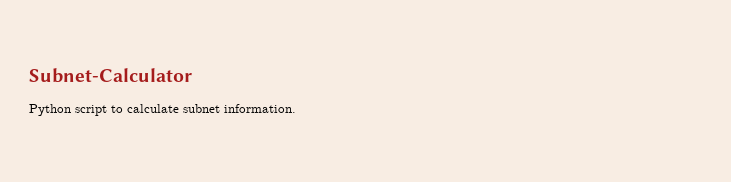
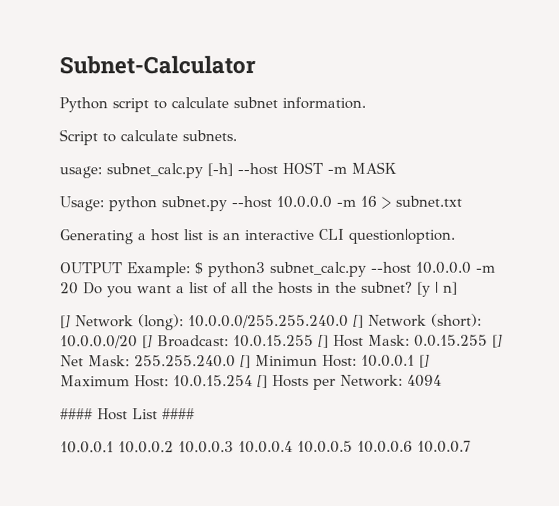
+ Script to calculate subnets.
+ usage: subnet_calc.py [-h] --host HOST -m MASK
+ Usage: python subnet.py --host 10.0.0.0 -m 16 > subnet.txt
+ Generating a host list is an interactive CLI question|option.
+ OUTPUT Example: $ python3 subnet_calc.py --host 10.0.0.0 -m 20 Do you want a list of all the hosts in the subnet? [y | n]
+ [] Network (long): 10.0.0.0/255.255.240.0 [] Network (short): 10.0.0.0/20 [] Broadcast: 10.0.15.255 [] Host Mask: 0.0.15.255 [] Net Mask: 255.255.240.0 [] Minimun Host: 10.0.0.1 [] Maximum Host: 10.0.15.254 [] Hosts per Network: 4094
+ #### Host List ####
+ 10.0.0.1 10.0.0.2 10.0.0.3 10.0.0.4 10.0.0.5 10.0.0.6 10.0.0.7

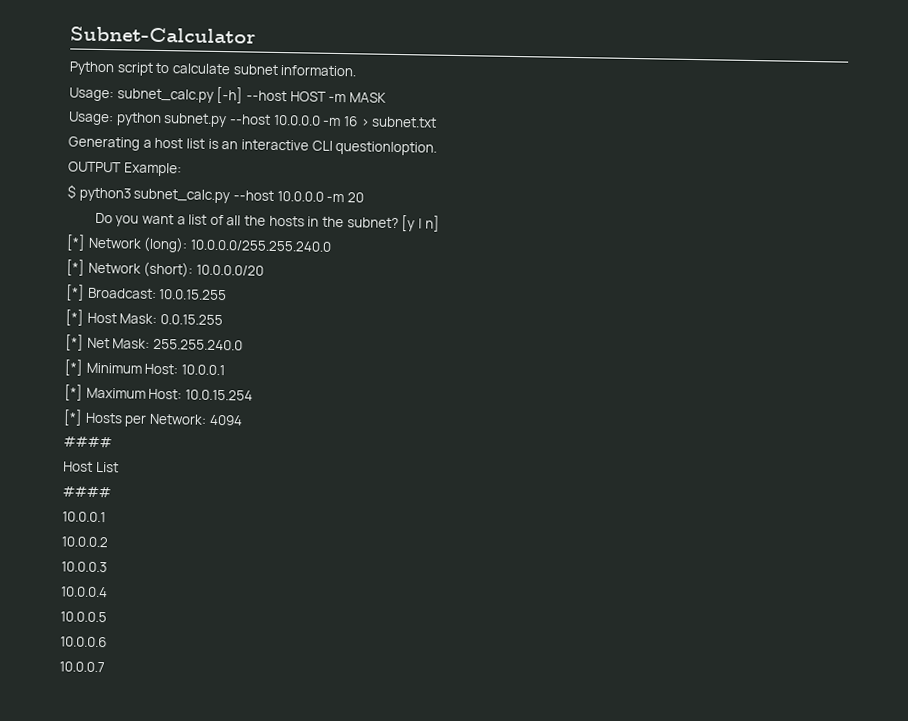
- Script to calculate subnets.
- usage: subnet_calc.py [-h] --host HOST -m MASK
+ Usage: subnet_calc.py [-h] --host HOST -m MASK
- OUTPUT Example: $ python3 subnet_calc.py --host 10.0.0.0 -m 20 Do you want a list of all the hosts in the subnet?
+ OUTPUT Example:
+ $ python3 subnet_calc.py --host 10.0.0.0 -m 20
+ Do you want a list of all the hosts in the subnet?
- [] Network (long): 10.0.0.0/255.255.240.0 [] Network (short): 10.0.0.0/20 [] Broadcast: 10.0.15.255 [] Host Mask: 0.0.15.255 [] Net Mask: 255.255.240.0 [] Minimun Host: 10.0.0.1 [] Maximum Host: 10.0.15.254 [] Hosts per Network: 4094
- #### Host List ####
- 10.0.0.1 10.0.0.2 10.0.0.3 10.0.0.4 10.0.0.5 10.0.0.6 10.0.0.7
+ [*] Network (long): 10.0.0.0/255.255.240.0
+ [*] Network (short): 10.0.0.0/20
+ [*] Broadcast: 10.0.15.255
+ [*] Host Mask: 0.0.15.255
+ [*] Net Mask: 255.255.240.0
+ [*] Minimum Host: 10.0.0.1
+ [*] Maximum Host: 10.0.15.254
+ [*] Hosts per Network: 4094
+ ####
+ Host List
+ ####
+ 10.0.0.1
+ 10.0.0.2
+ 10.0.0.3
+ 10.0.0.4
+ 10.0.0.5
+ 10.0.0.6
+ 10.0.0.7

